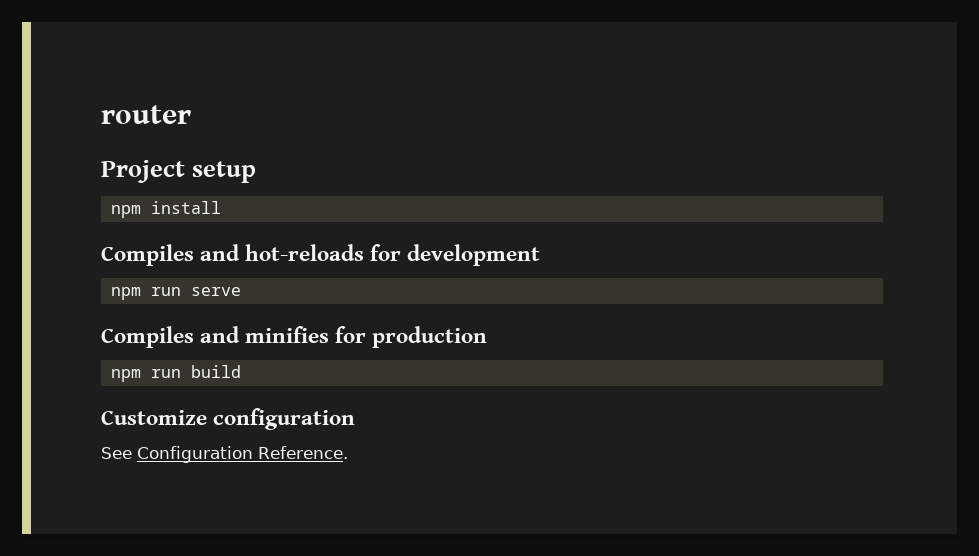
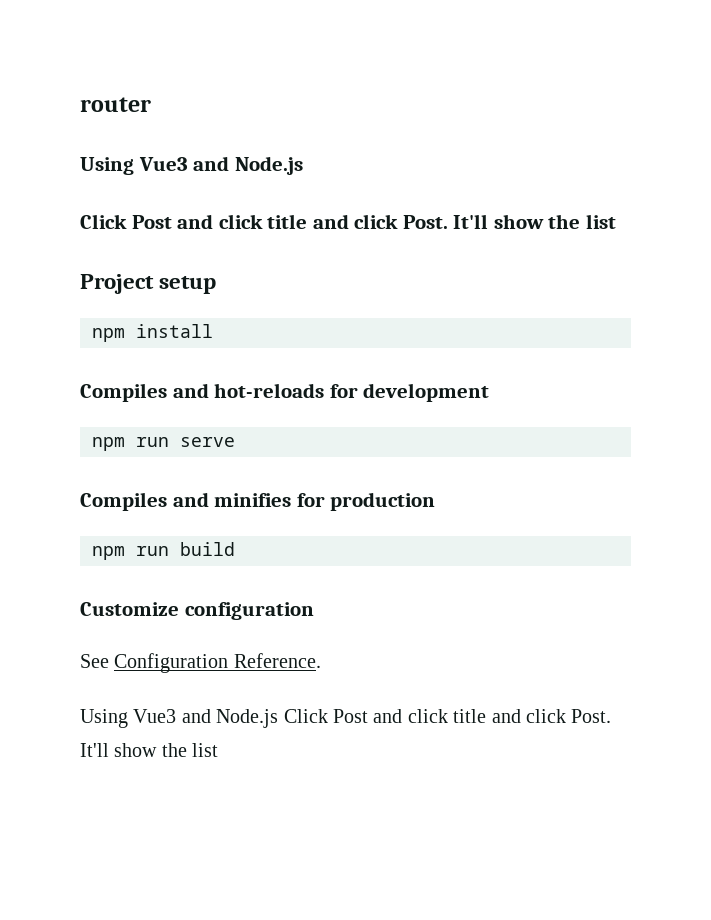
  router
+ Using Vue3 and Node.js
+ Click Post and click title and click Post. It'll show the list
+ Using Vue3 and Node.js Click Post and click title and click Post. It'll show the list

